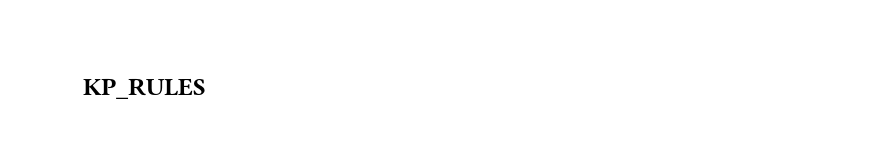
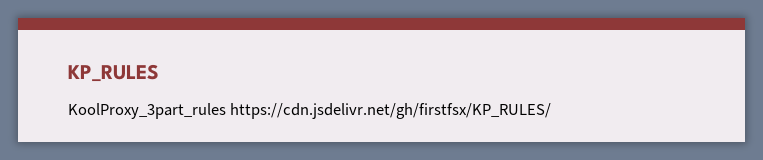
+ KoolProxy_3part_rules https://cdn.jsdelivr.net/gh/firstfsx/KP_RULES/

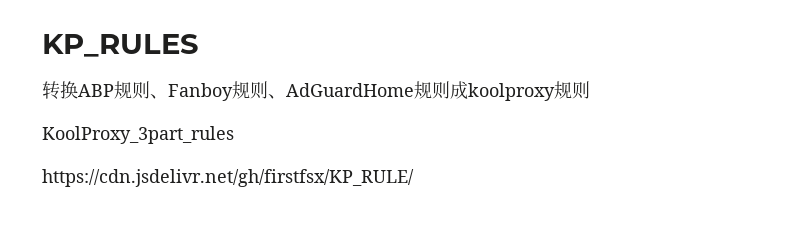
+ 转换ABP规则、Fanboy规则、AdGuardHome规则成koolproxy规则
- KoolProxy_3part_rules https://cdn.jsdelivr.net/gh/firstfsx/KP_RULES/
+ KoolProxy_3part_rules
+ https://cdn.jsdelivr.net/gh/firstfsx/KP_RULE/

